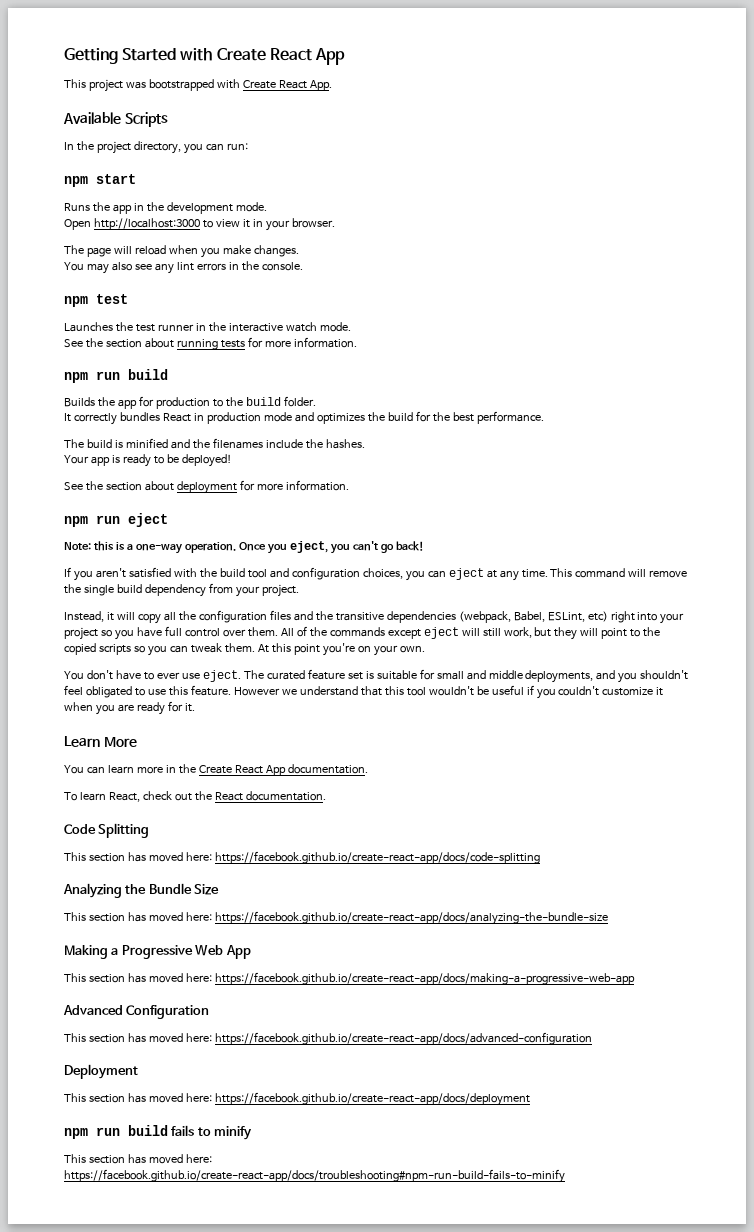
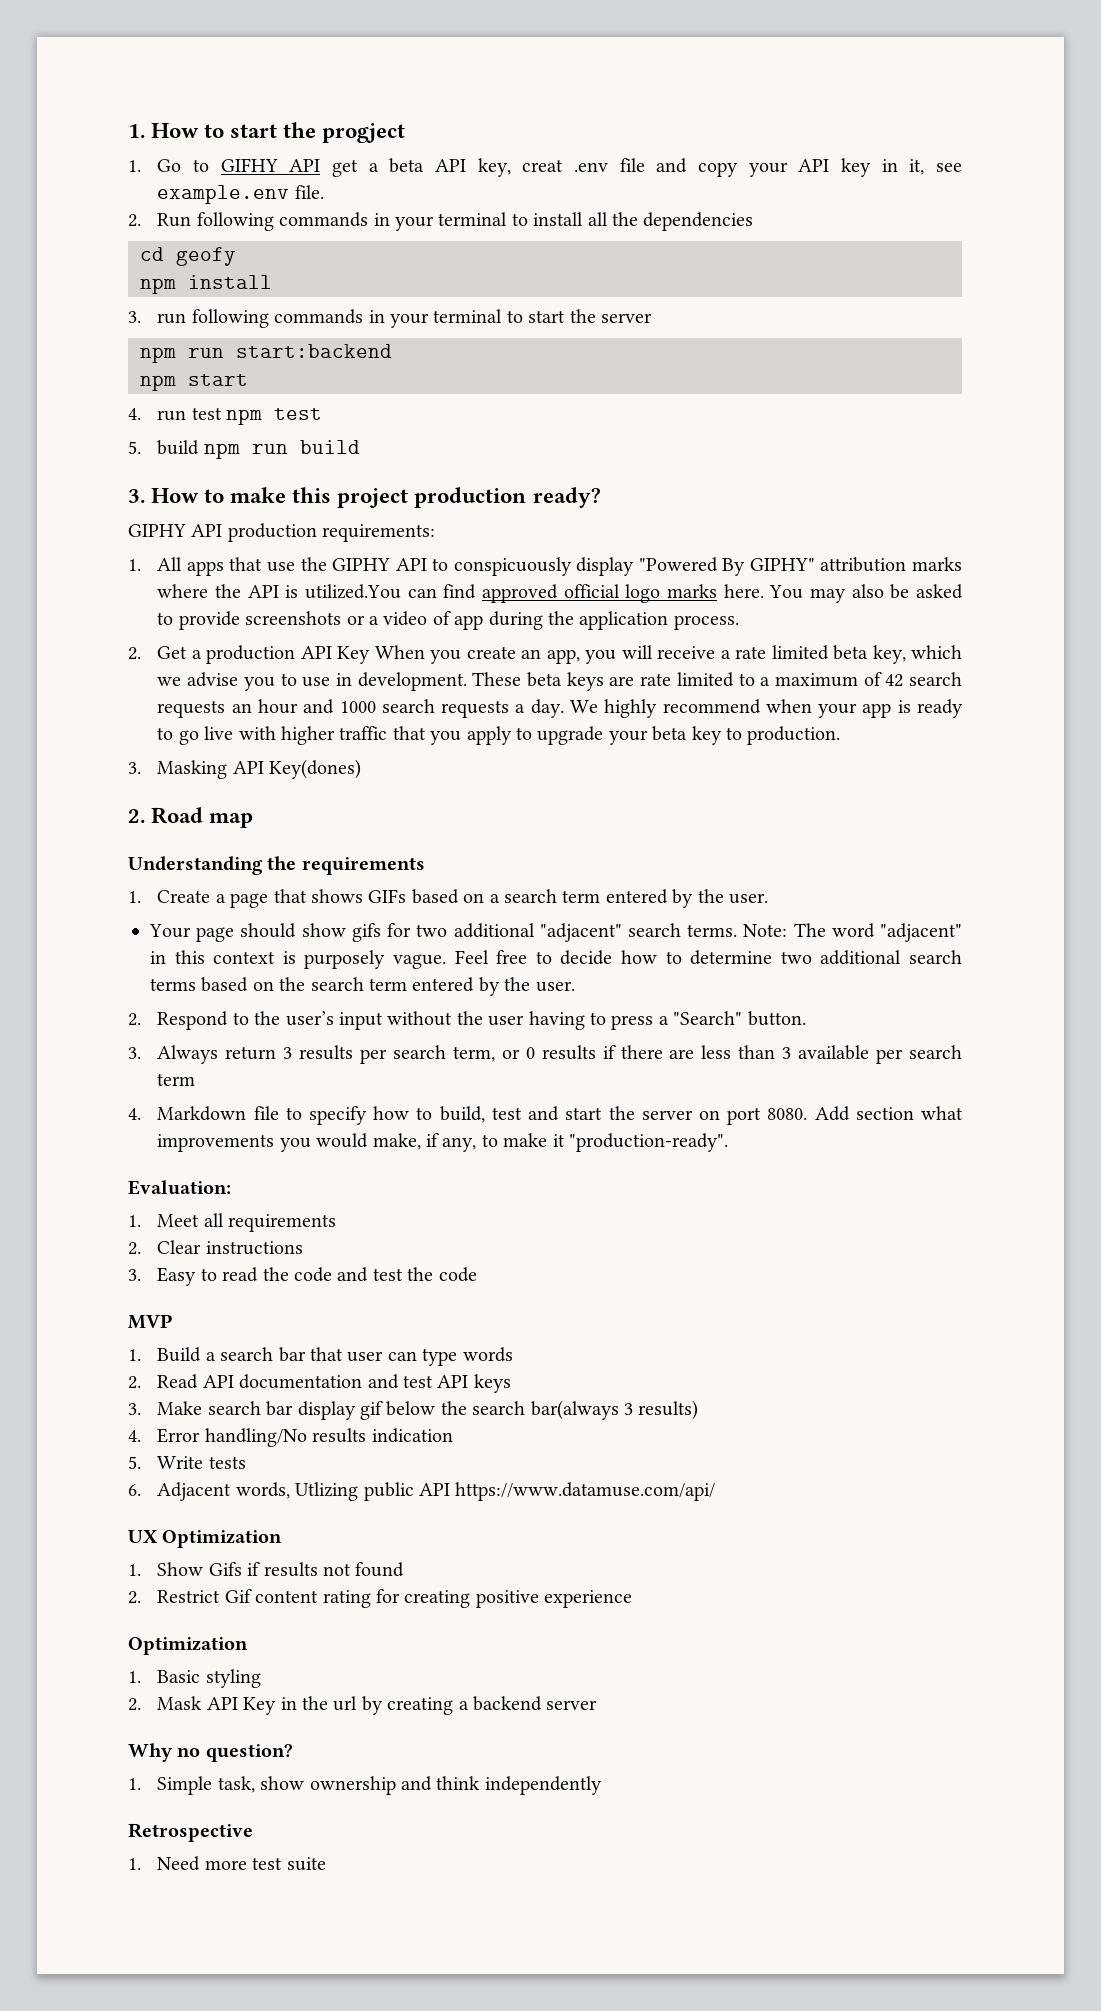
- Getting Started with Create React App
- This project was bootstrapped with Create React App.
- Available Scripts
- In the project directory, you can run:
+ 1. How to start the progject
+ 1. Go to GIFHY API get a beta API key, creat .env file and copy your API key in it, see example.env file.
+ 2. Run following commands in your terminal to install all the dependencies
+ cd geofy
+ npm install
+ 3. run following commands in your terminal to start the server
+ npm run start:backend
  npm start
- Runs the app in the development mode.
- Open http://localhost:3000 to view it in your browser.
- The page will reload when you make changes.
- You may also see any lint errors in the console.
- npm test
- Launches the test runner in the interactive watch mode.
- See the section about running tests for more information.
- npm run build
- Builds the app for production to the build folder.
- It correctly bundles React in production mode and optimizes the build for the best performance.
- The build is minified and the filenames include the hashes.
- Your app is ready to be deployed!
- See the section about deployment for more information.
- npm run eject
- Note: this is a one-way operation. Once you eject, you can't go back!
- If you aren't satisfied with the build tool and configuration choices, you can eject at any time. This command will remove the single build dependency from your project.
- Instead, it will copy all the configuration files and the transitive dependencies (webpack, Babel, ESLint, etc) right into your project so you have full control over them. All of the commands except eject will still work, but they will point to the copied scripts so you can tweak them. At this point you're on your own.
- You don't have to ever use eject. The curated feature set is suitable for small and middle deployments, and you shouldn't feel obligated to use this feature. However we understand that this tool wouldn't be useful if you couldn't customize it when you are ready for it.
- Learn More
- You can learn more in the Create React App documentation.
- To learn React, check out the React documentation.
- Code Splitting
- This section has moved here: https://facebook.github.io/create-react-app/docs/code-splitting
- Analyzing the Bundle Size
- This section has moved here: https://facebook.github.io/create-react-app/docs/analyzing-the-bundle-size
- Making a Progressive Web App
- This section has moved here: https://facebook.github.io/create-react-app/docs/making-a-progressive-web-app
- Advanced Configuration
- This section has moved here: https://facebook.github.io/create-react-app/docs/advanced-configuration
- Deployment
- This section has moved here: https://facebook.github.io/create-react-app/docs/deployment
- npm run build fails to minify
- This section has moved here: https://facebook.github.io/create-react-app/docs/troubleshooting#npm-run-build-fails-to-minify
+ 4. run test npm test
+ 5. build npm run build
+ 3. How to make this project production ready?
+ GIPHY API production requirements:
+ 1. All apps that use the GIPHY API to conspicuously display "Powered By GIPHY" attribution marks where the API is utilized.You can find approved official logo marks here. You may also be asked to provide screenshots or a video of app during the application process.
+ 2. Get a production API Key When you create an app, you will receive a rate limited beta key, which we advise you to use in development. These beta keys are rate limited to a maximum of 42 search requests an hour and 1000 search requests a day. We highly recommend when your app is ready to go live with higher traffic that you apply to upgrade your beta key to production.
+ 3. Masking API Key(dones)
+ 2. Road map
+ Understanding the requirements
+ 1. Create a page that shows GIFs based on a search term entered by the user.
+ Your page should show gifs for two additional "adjacent" search terms. Note: The word "adjacent" in this context is purposely vague. Feel free to decide how to determine two additional search terms based on the search term entered by the user.
+ 2. Respond to the user’s input without the user having to press a "Search" button.
+ 3. Always return 3 results per search term, or 0 results if there are less than 3 available per search term
+ 4. Markdown file to specify how to build, test and start the server on port 8080. Add section what improvements you would make, if any, to make it "production-ready".
+ Evaluation:
+ 1. Meet all requirements
+ 2. Clear instructions
+ 3. Easy to read the code and test the code
+ MVP
+ 1. Build a search bar that user can type words
+ 2. Read API documentation and test API keys
+ 3. Make search bar display gif below the search bar(always 3 results)
+ 4. Error handling/No results indication
+ 5. Write tests
+ 6. Adjacent words, Utlizing public API https://www.datamuse.com/api/
+ UX Optimization
+ 1. Show Gifs if results not found
+ 2. Restrict Gif content rating for creating positive experience
+ Optimization
+ 1. Basic styling
+ 2. Mask API Key in the url by creating a backend server
+ Why no question?
+ 1. Simple task, show ownership and think independently
+ Retrospective
+ 1. Need more test suite

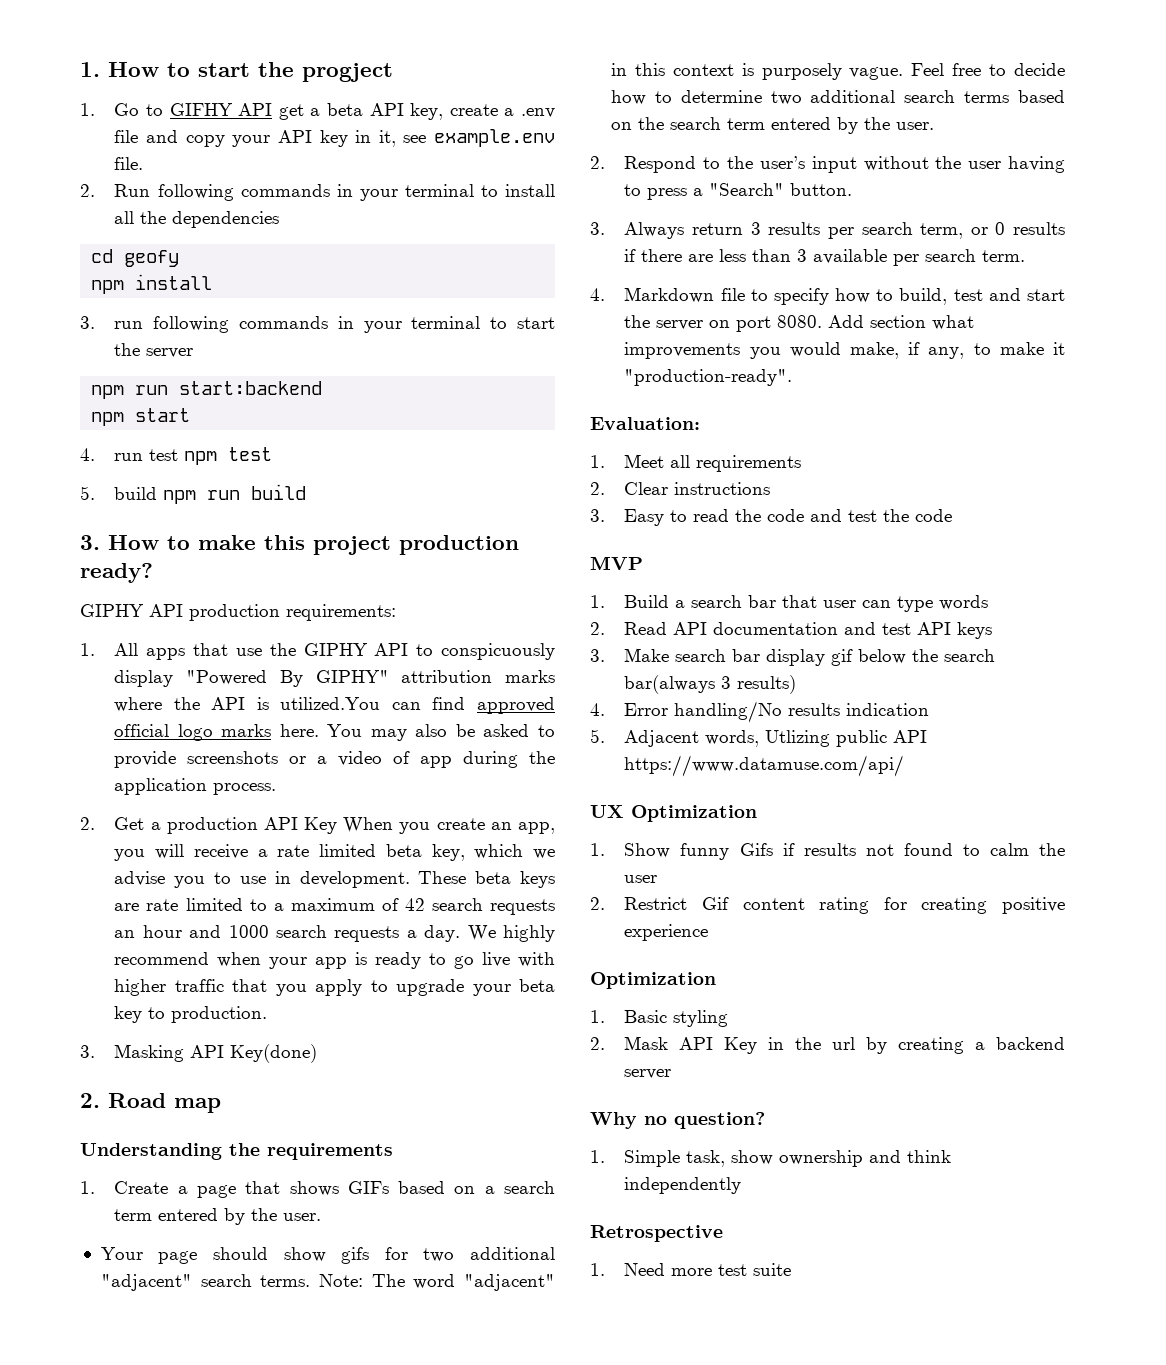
- 1. Go to GIFHY API get a beta API key, creat .env file and copy your API key in it, see example.env file.
+ 1. Go to GIFHY API get a beta API key, create a .env file and copy your API key in it, see example.env file.
- 3. Masking API Key(dones)
+ 3. Masking API Key(done)
- 3. Always return 3 results per search term, or 0 results if there are less than 3 available per search term
+ 3. Always return 3 results per search term, or 0 results if there are less than 3 available per search term.
- 5. Write tests
- 6. Adjacent words, Utlizing public API https://www.datamuse.com/api/
+ 5. Adjacent words, Utlizing public API https://www.datamuse.com/api/
- 1. Show Gifs if results not found
+ 1. Show funny Gifs if results not found to calm the user

